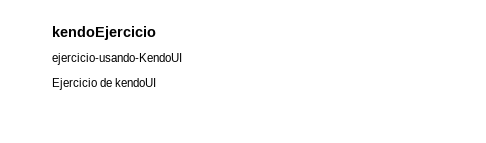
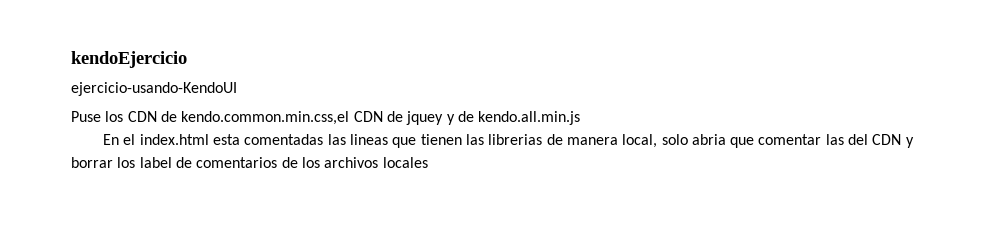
- Ejercicio de kendoUI
+ Puse los CDN de kendo.common.min.css,el CDN de jquey y de kendo.all.min.js
+ En el index.html esta comentadas las lineas que tienen las librerias de manera local, solo abria que comentar las del CDN y borrar los label de comentarios de los archivos locales

